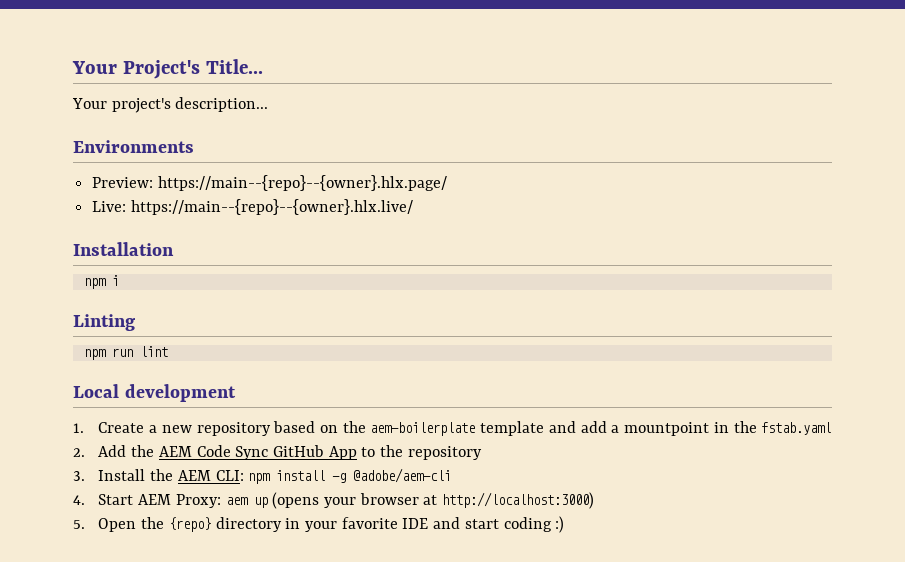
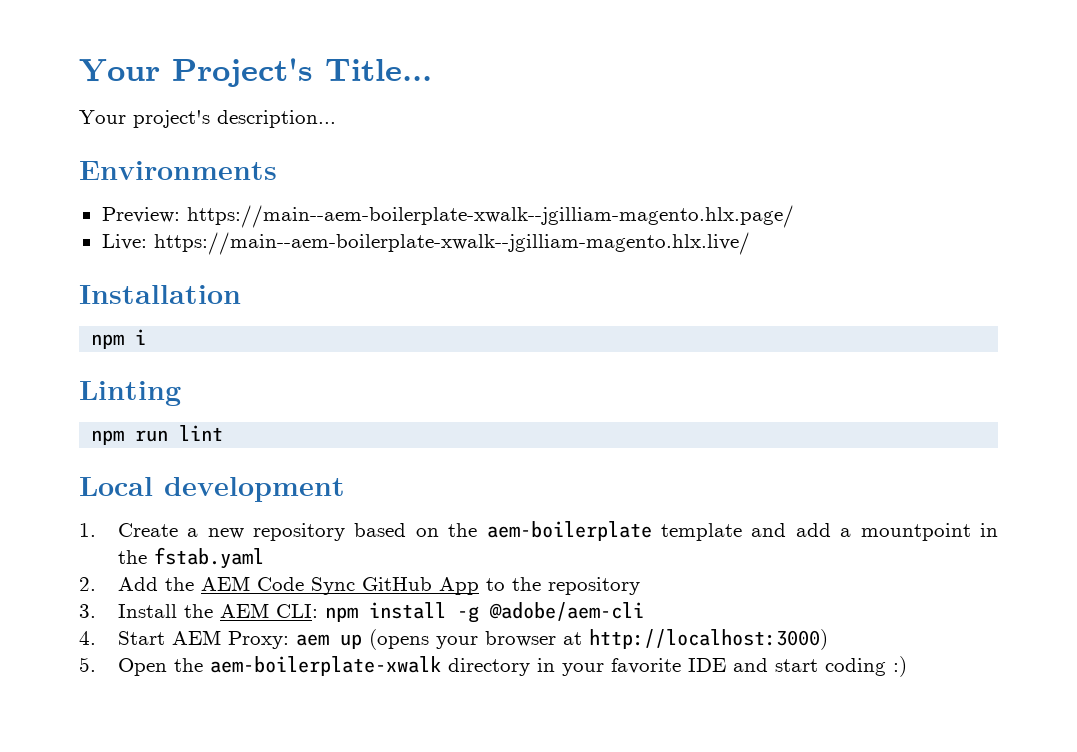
- Preview: https://main--{repo}--{owner}.hlx.page/
+ Preview: https://main--aem-boilerplate-xwalk--jgilliam-magento.hlx.page/
- Live: https://main--{repo}--{owner}.hlx.live/
+ Live: https://main--aem-boilerplate-xwalk--jgilliam-magento.hlx.live/
- 5. Open the {repo} directory in your favorite IDE and start coding :)
+ 5. Open the aem-boilerplate-xwalk directory in your favorite IDE and start coding :)

